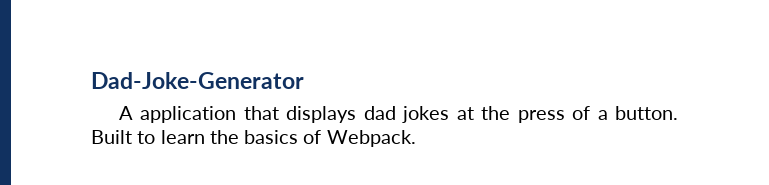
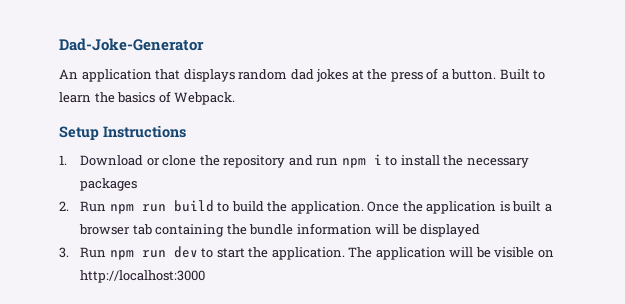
- A application that displays dad jokes at the press of a button.
+ An application that displays random dad jokes at the press of a button.
+ Setup Instructions
+ 1. Download or clone the repository and run npm i to install the necessary packages
+ 2. Run npm run build to build the application. Once the application is built a browser tab containing the bundle information will be displayed
+ 3. Run npm run dev to start the application. The application will be visible on http://localhost:3000

